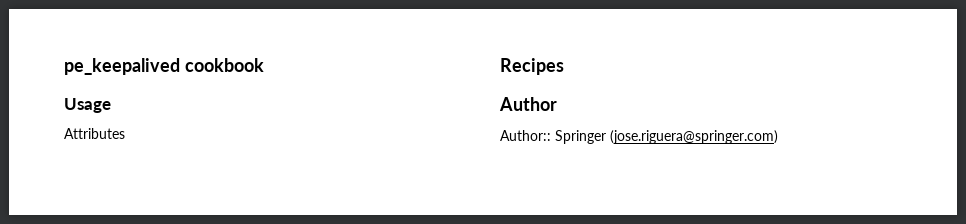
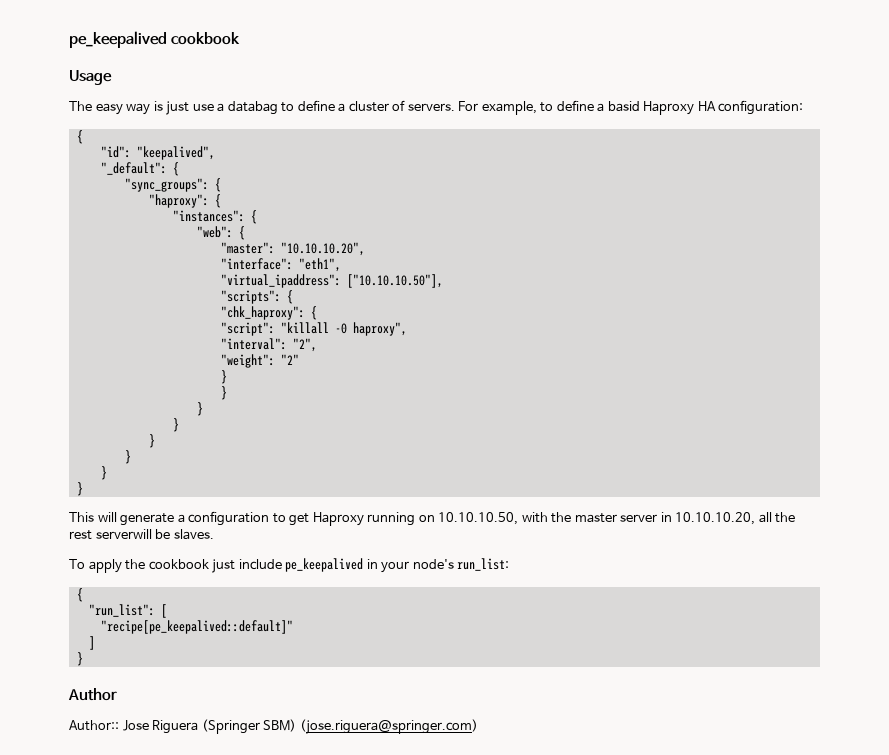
- Attributes
- Recipes
+ The easy way is just use a databag to define a cluster of servers. For example, to define a basid Haproxy HA configuration:
+ {
+ "id": "keepalived",
+ "_default": {
+ "sync_groups": {
+ "haproxy": {
+ "instances": {
+ "web": {
+ "master": "10.10.10.20",
+ "interface": "eth1",
+ "virtual_ipaddress": ["10.10.10.50"],
+ "scripts": {
+ "chk_haproxy": {
+ "script": "killall -0 haproxy",
+ "interval": "2",
+ "weight": "2"
+ }
+ }
+ }
+ }
+ }
+ }
+ }
+ }
+ This will generate a configuration to get Haproxy running on 10.10.10.50, with the master server in 10.10.10.20, all the rest serverwill be slaves.
+ To apply the cookbook just include pe_keepalived in your node's run_list:
+ {
+ "run_list": [
+ "recipe[pe_keepalived::default]"
+ ]
+ }
  Author
- Author:: Springer (jose.riguera@springer.com)
+ Author:: Jose Riguera (Springer SBM) (jose.riguera@springer.com)

